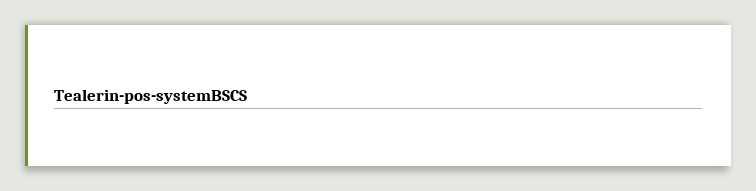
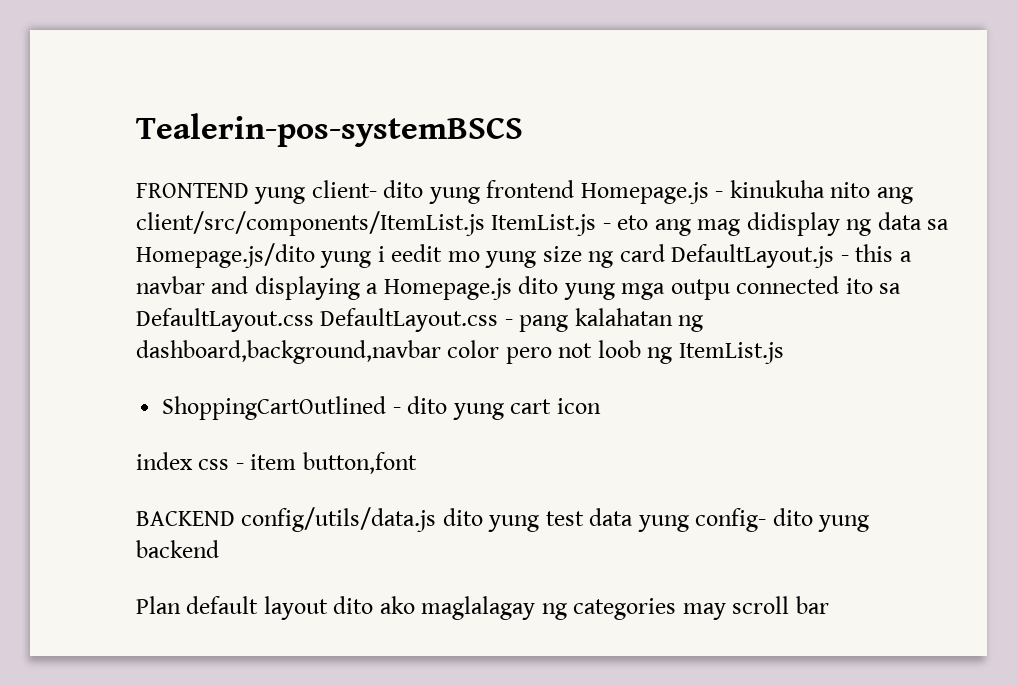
+ FRONTEND yung client- dito yung frontend Homepage.js - kinukuha nito ang client/src/components/ItemList.js ItemList.js - eto ang mag didisplay ng data sa Homepage.js/dito yung i eedit mo yung size ng card DefaultLayout.js - this a navbar and displaying a Homepage.js dito yung mga outpu connected ito sa DefaultLayout.css DefaultLayout.css - pang kalahatan ng dashboard,background,navbar color pero not loob ng ItemList.js
+ ShoppingCartOutlined - dito yung cart icon
+ index css - item button,font
+ BACKEND config/utils/data.js dito yung test data yung config- dito yung backend
+ Plan default layout dito ako maglalagay ng categories may scroll bar

